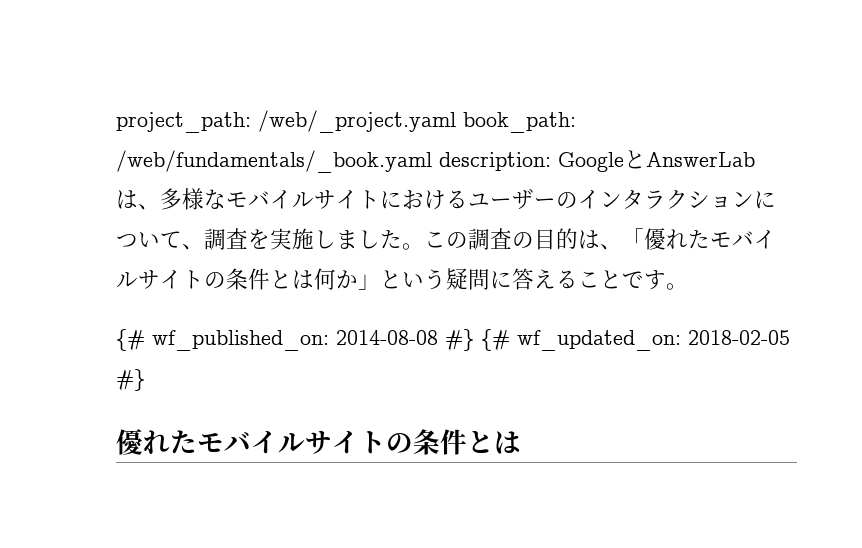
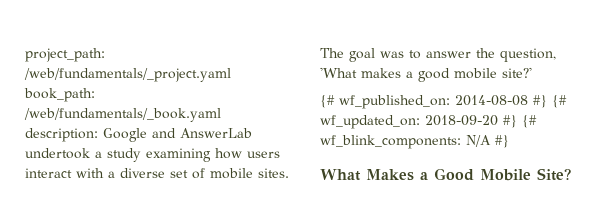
- project_path: /web/_project.yaml book_path: /web/fundamentals/_book.yaml description: GoogleとAnswerLabは、多様なモバイルサイトにおけるユーザーのインタラクションについて、調査を実施しました。この調査の目的は、「優れたモバイルサイトの条件とは何か」という疑問に答えることです。
+ project_path: /web/fundamentals/_project.yaml book_path: /web/fundamentals/_book.yaml description: Google and AnswerLab undertook a study examining how users interact with a diverse set of mobile sites. The goal was to answer the question, 'What makes a good mobile site?'
- {# wf_published_on: 2014-08-08 #} {# wf_updated_on: 2018-02-05 #}
- 優れたモバイルサイトの条件とは
+ {# wf_published_on: 2014-08-08 #} {# wf_updated_on: 2018-09-20 #} {# wf_blink_components: N/A #}
+ What Makes a Good Mobile Site?

